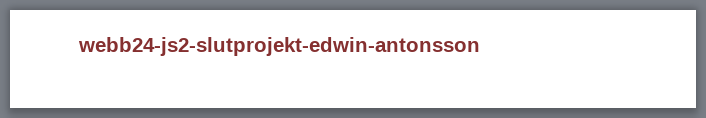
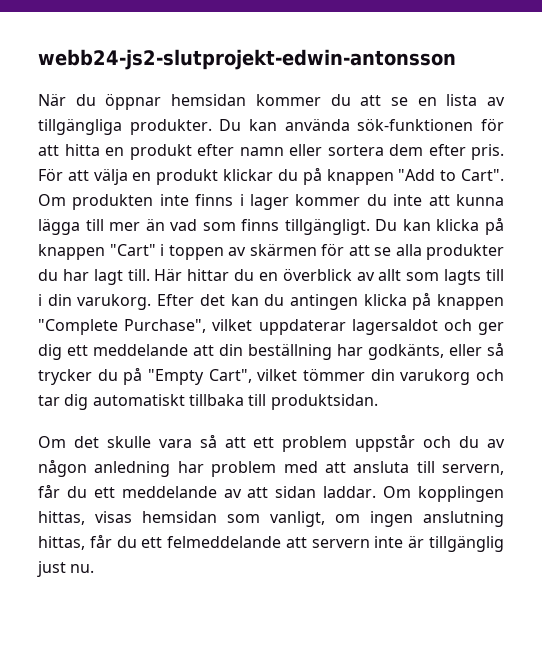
+ När du öppnar hemsidan kommer du att se en lista av tillgängliga produkter. Du kan använda sök-funktionen för att hitta en produkt efter namn eller sortera dem efter pris. För att välja en produkt klickar du på knappen "Add to Cart". Om produkten inte finns i lager kommer du inte att kunna lägga till mer än vad som finns tillgängligt. Du kan klicka på knappen "Cart" i toppen av skärmen för att se alla produkter du har lagt till. Här hittar du en överblick av allt som lagts till i din varukorg. Efter det kan du antingen klicka på knappen "Complete Purchase", vilket uppdaterar lagersaldot och ger dig ett meddelande att din beställning har godkänts, eller så trycker du på "Empty Cart", vilket tömmer din varukorg och tar dig automatiskt tillbaka till produktsidan.
+ Om det skulle vara så att ett problem uppstår och du av någon anledning har problem med att ansluta till servern, får du ett meddelande av att sidan laddar. Om kopplingen hittas, visas hemsidan som vanligt, om ingen anslutning hittas, får du ett felmeddelande att servern inte är tillgänglig just nu.

